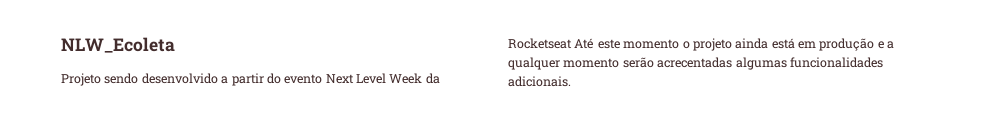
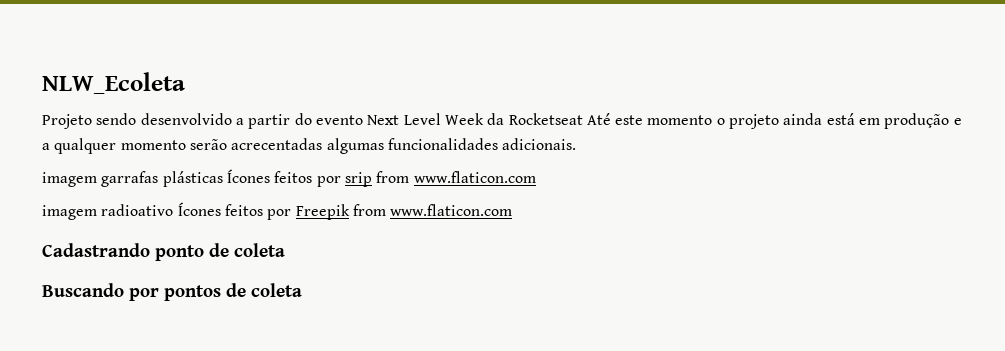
+ imagem garrafas plásticas Ícones feitos por srip from www.flaticon.com
+ imagem radioativo Ícones feitos por Freepik from www.flaticon.com
+ Cadastrando ponto de coleta
+ Buscando por pontos de coleta

